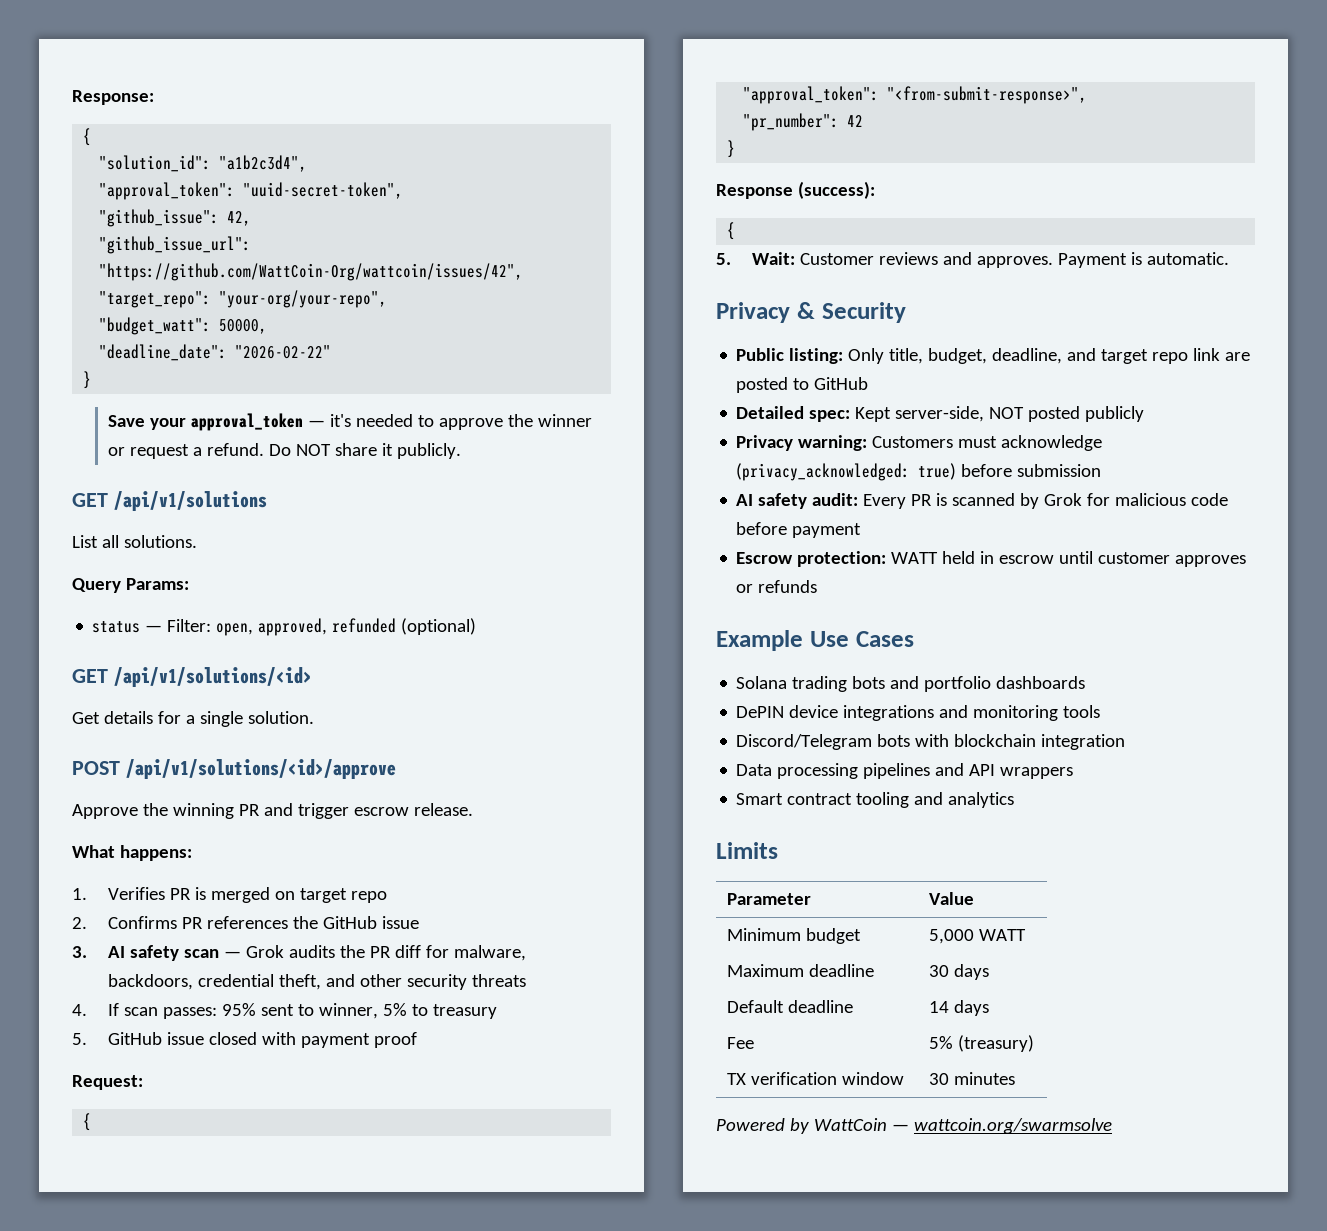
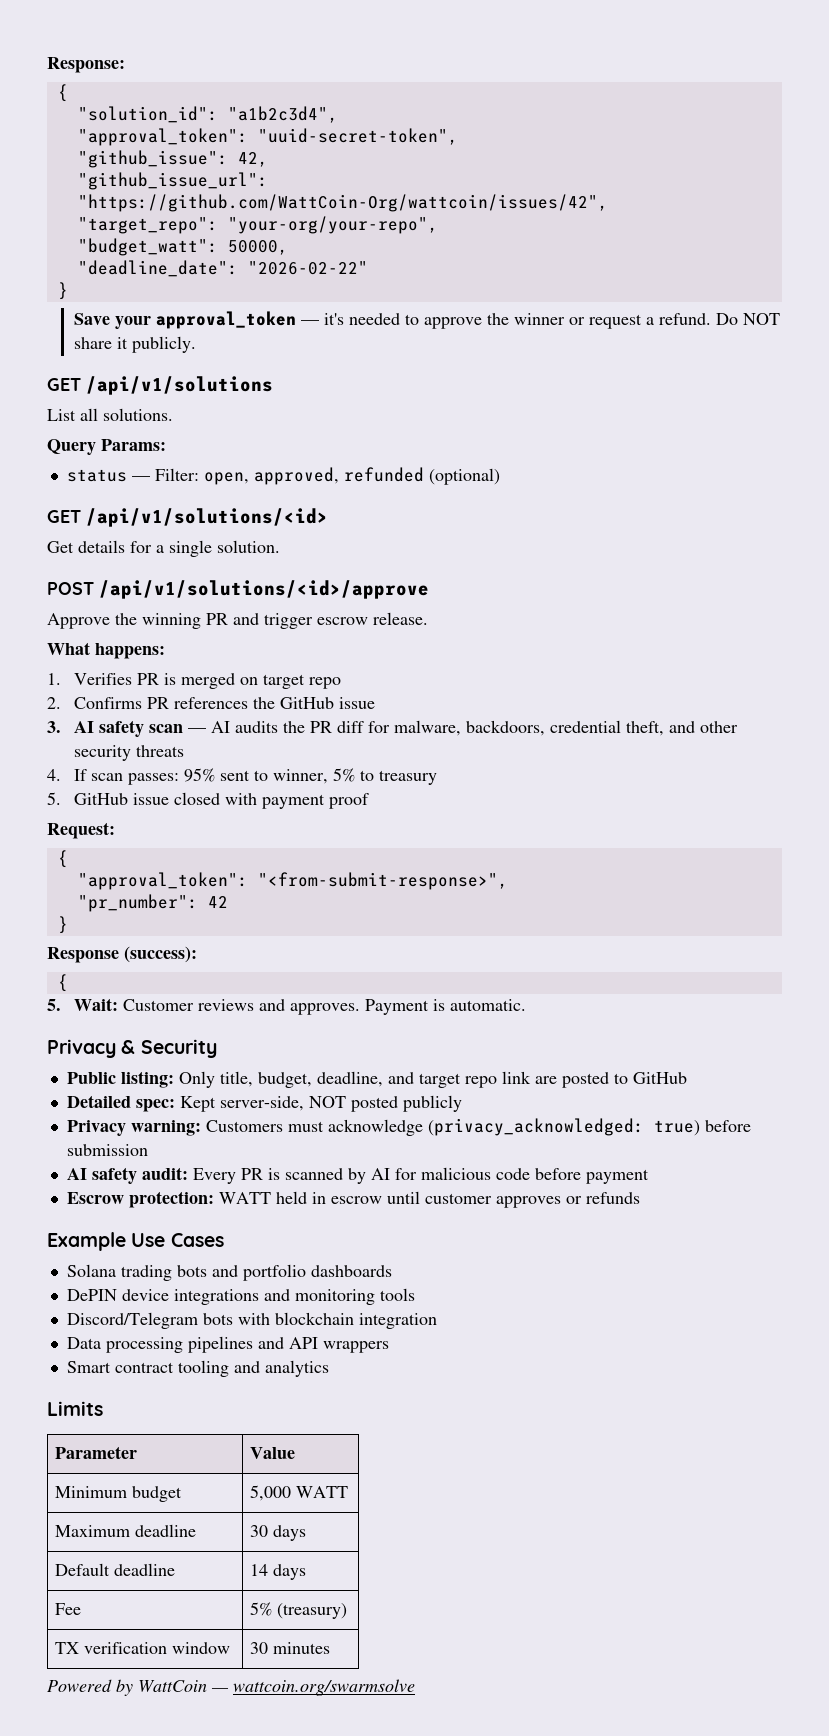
- 3. AI safety scan — Grok audits the PR diff for malware, backdoors, credential theft, and other security threats
+ 3. AI safety scan — AI audits the PR diff for malware, backdoors, credential theft, and other security threats
- AI safety audit: Every PR is scanned by Grok for malicious code before payment
+ AI safety audit: Every PR is scanned by AI for malicious code before payment

